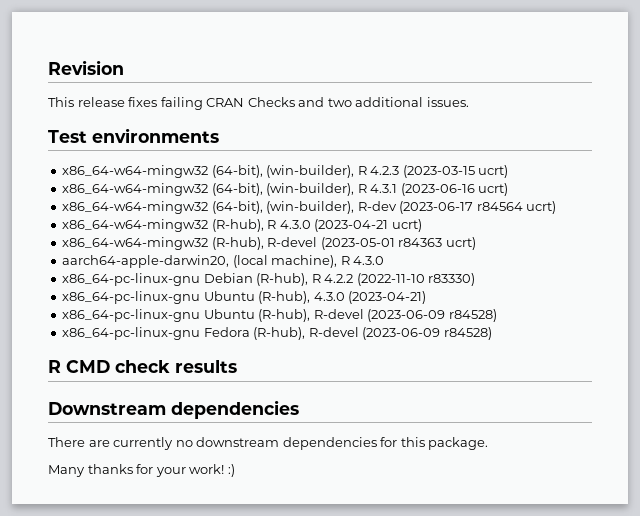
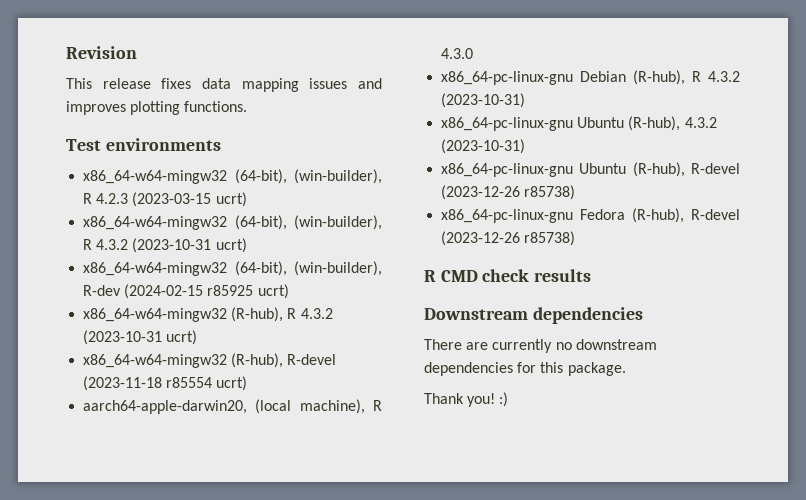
- This release fixes failing CRAN Checks and two additional issues.
+ This release fixes data mapping issues and improves plotting functions.
- x86_64-w64-mingw32 (64-bit), (win-builder), R 4.3.1 (2023-06-16 ucrt)
+ x86_64-w64-mingw32 (64-bit), (win-builder), R 4.3.2 (2023-10-31 ucrt)
- x86_64-w64-mingw32 (64-bit), (win-builder), R-dev (2023-06-17 r84564 ucrt)
+ x86_64-w64-mingw32 (64-bit), (win-builder), R-dev (2024-02-15 r85925 ucrt)
- x86_64-w64-mingw32 (R-hub), R 4.3.0 (2023-04-21 ucrt)
+ x86_64-w64-mingw32 (R-hub), R 4.3.2 (2023-10-31 ucrt)
- x86_64-w64-mingw32 (R-hub), R-devel (2023-05-01 r84363 ucrt)
+ x86_64-w64-mingw32 (R-hub), R-devel (2023-11-18 r85554 ucrt)
- x86_64-pc-linux-gnu Debian (R-hub), R 4.2.2 (2022-11-10 r83330)
- x86_64-pc-linux-gnu Ubuntu (R-hub), 4.3.0 (2023-04-21)
+ x86_64-pc-linux-gnu Debian (R-hub), R 4.3.2 (2023-10-31)
+ x86_64-pc-linux-gnu Ubuntu (R-hub), 4.3.2 (2023-10-31)
- x86_64-pc-linux-gnu Ubuntu (R-hub), R-devel (2023-06-09 r84528)
+ x86_64-pc-linux-gnu Ubuntu (R-hub), R-devel (2023-12-26 r85738)
- x86_64-pc-linux-gnu Fedora (R-hub), R-devel (2023-06-09 r84528)
+ x86_64-pc-linux-gnu Fedora (R-hub), R-devel (2023-12-26 r85738)
- Many thanks for your work! :)
+ Thank you! :)

